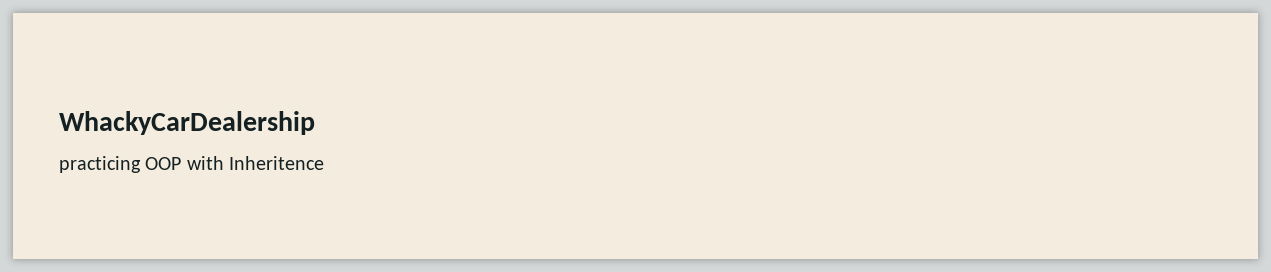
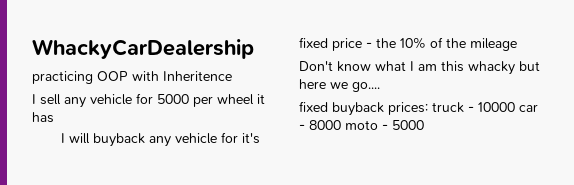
+ I sell any vehicle for 5000 per wheel it has
+ I will buyback any vehicle for it's fixed price - the 10% of the mileage
+ Don't know what I am this whacky but here we go....
+ fixed buyback prices: truck - 10000 car - 8000 moto - 5000

